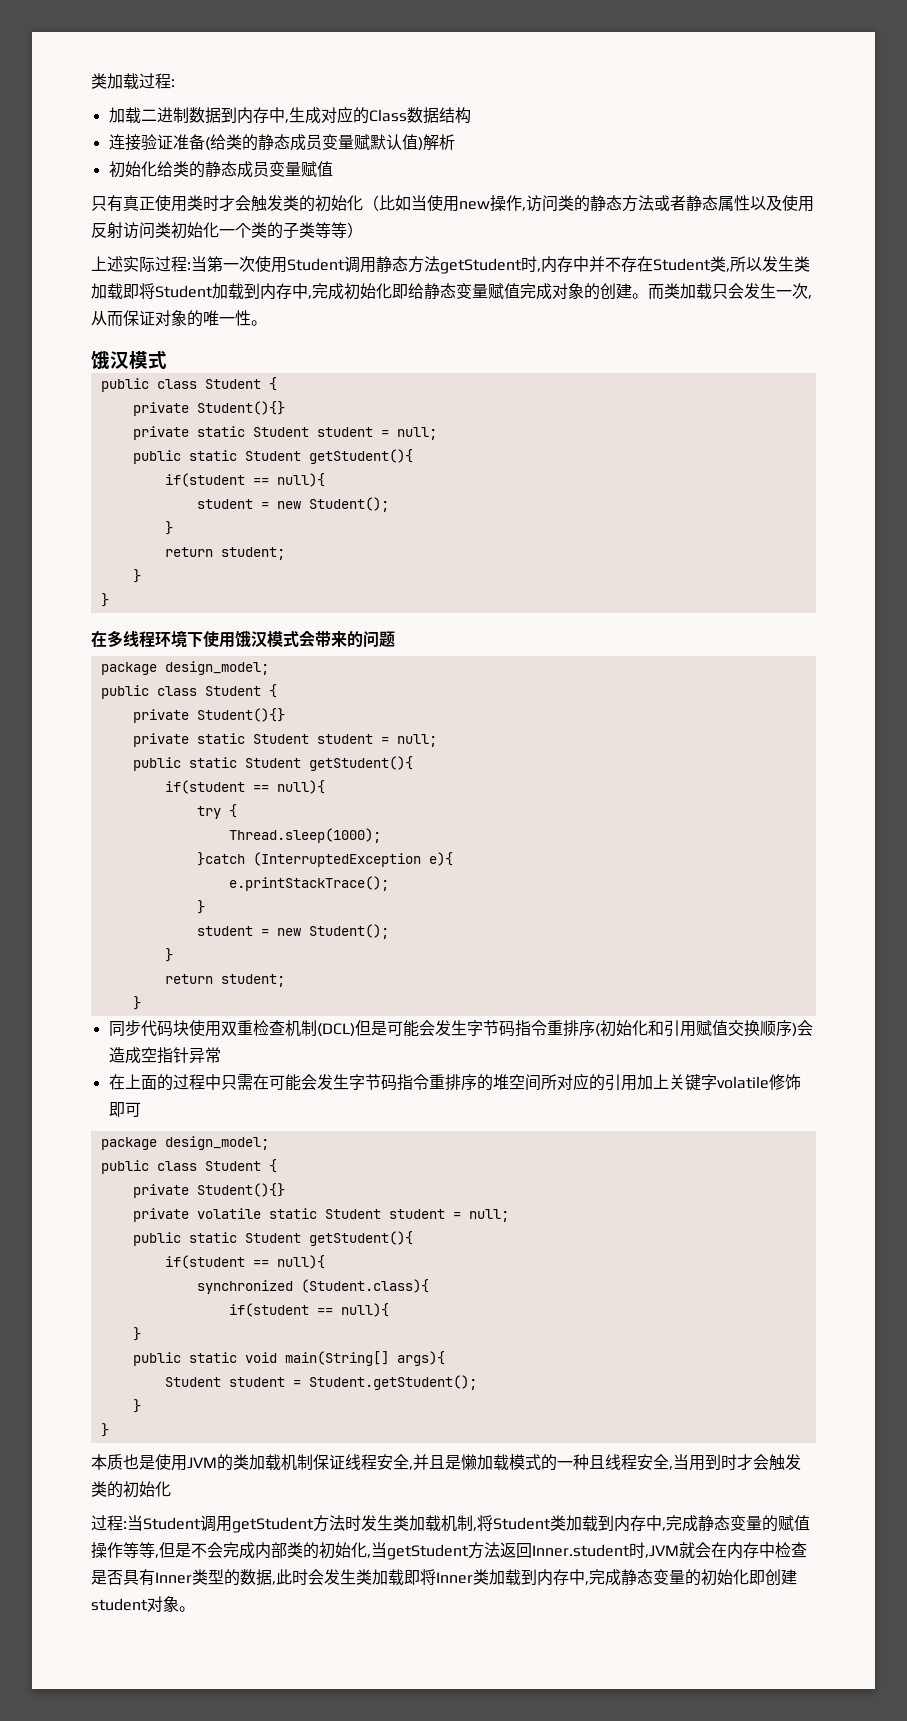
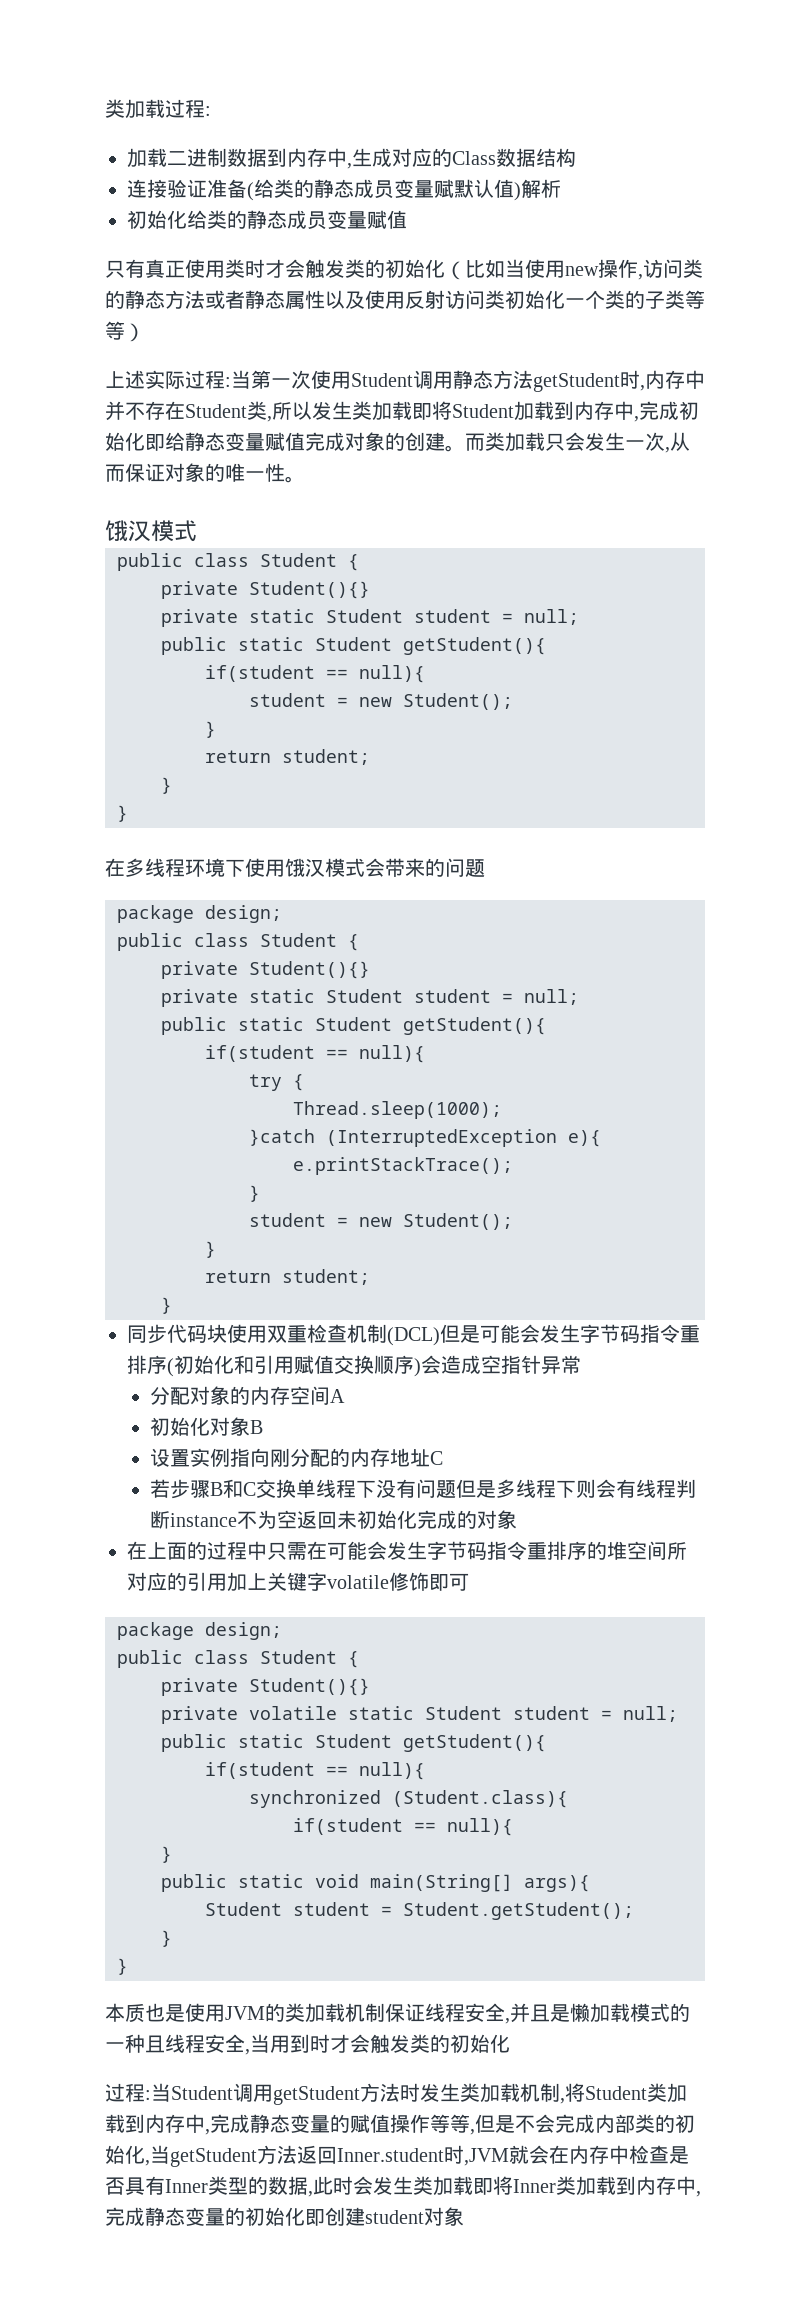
  在多线程环境下使用饿汉模式会带来的问题
- package design_model;
+ package design;
+ 分配对象的内存空间A
+ 初始化对象B
+ 设置实例指向刚分配的内存地址C
+ 若步骤B和C交换单线程下没有问题但是多线程下则会有线程判断instance不为空返回未初始化完成的对象
  在上面的过程中只需在可能会发生字节码指令重排序的堆空间所对应的引用加上关键字volatile修饰即可
- package design_model;
+ package design;
- 当Student调用getStudent方法时发生类加载机制,将Student类加载到内存中,完成静态变量的赋值操作等等,但是不会完成内部类的初始化,当getStudent方法返回Inner.student时,JVM就会在内存中检查是否具有Inner类型的数据,此时会发生类加载即将Inner类加载到内存中,完成静态变量的初始化即创建student对象。
+ 当Student调用getStudent方法时发生类加载机制,将Student类加载到内存中,完成静态变量的赋值操作等等,但是不会完成内部类的初始化,当getStudent方法返回Inner.student时,JVM就会在内存中检查是否具有Inner类型的数据,此时会发生类加载即将Inner类加载到内存中,完成静态变量的初始化即创建student对象

